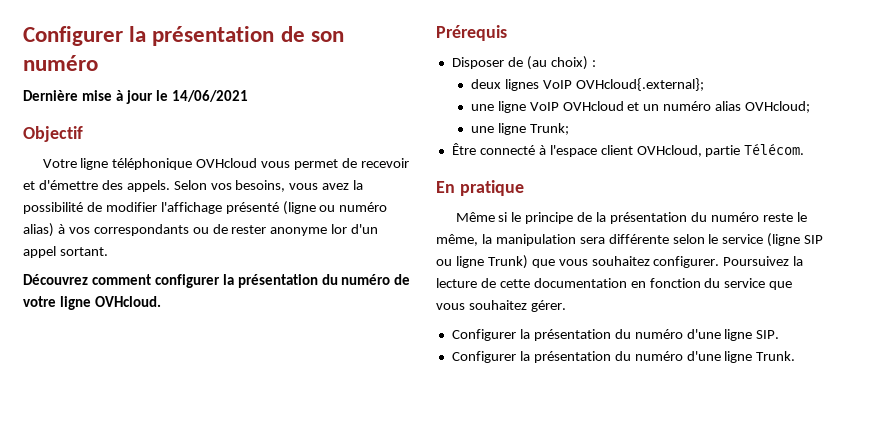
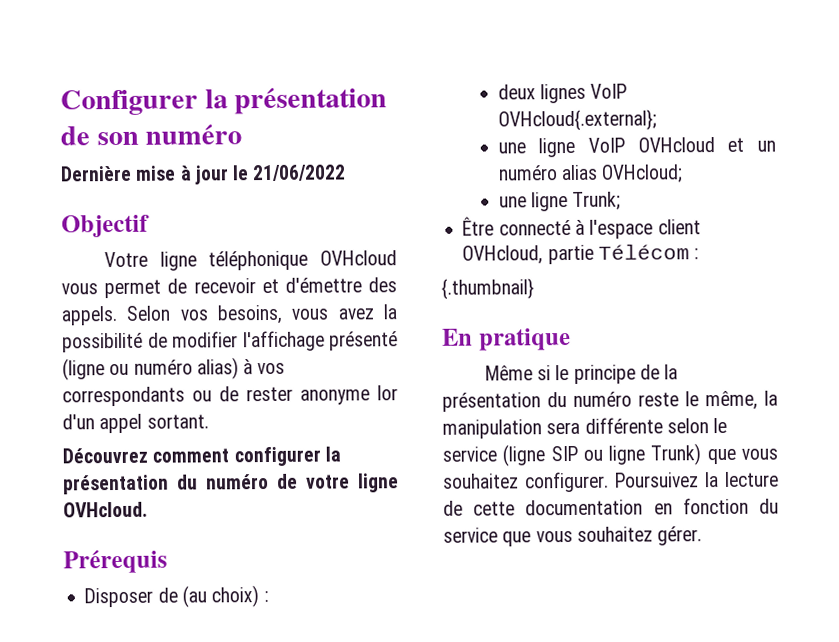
- Dernière mise à jour le 14/06/2021
+ Dernière mise à jour le 21/06/2022
- Être connecté à l'espace client OVHcloud, partie Télécom.
+ Être connecté à l'espace client OVHcloud, partie Télécom :
+ {.thumbnail}
- Configurer la présentation du numéro d'une ligne SIP.
- Configurer la présentation du numéro d'une ligne Trunk.

